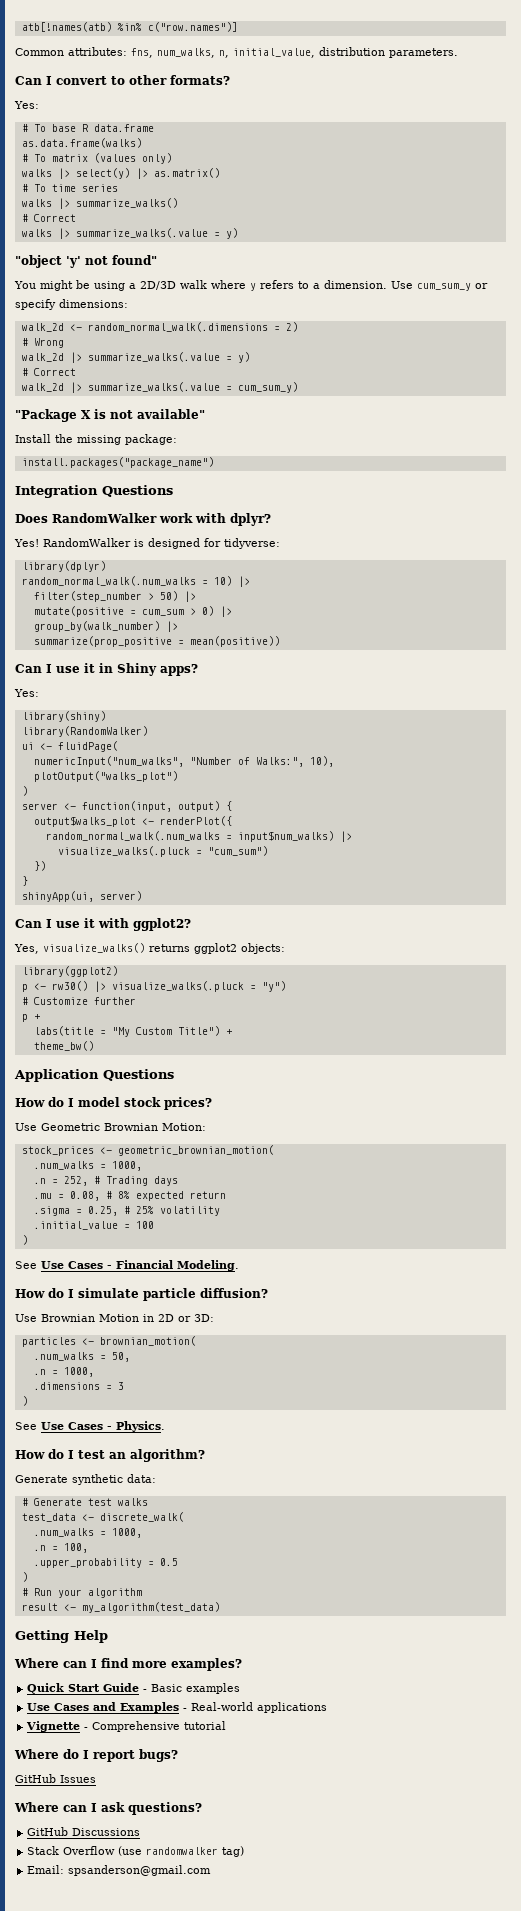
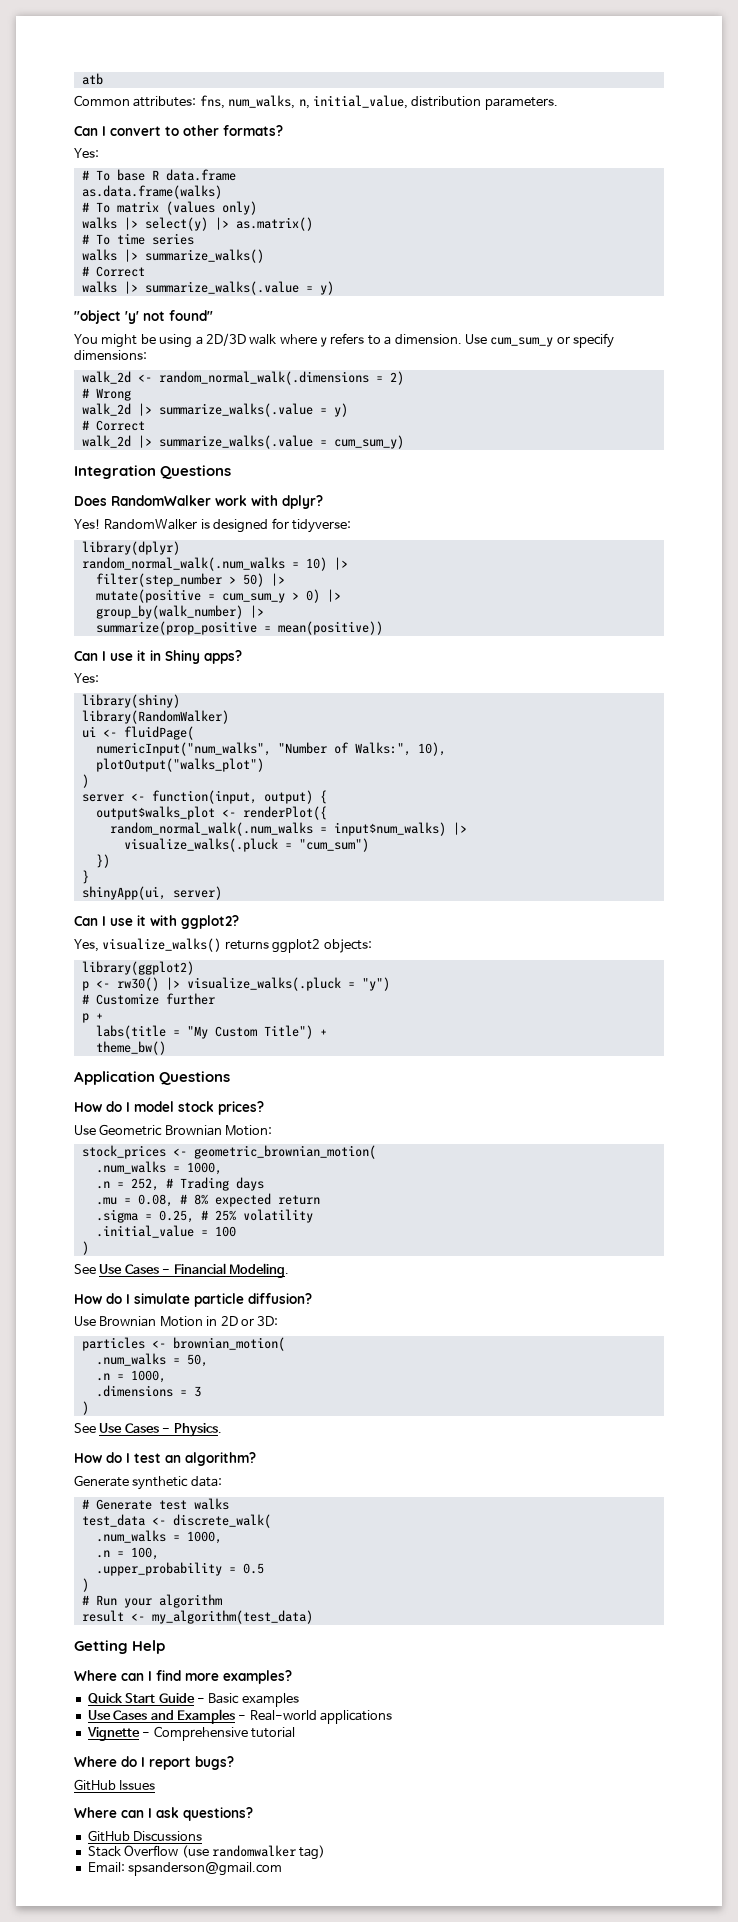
- atb[!names(atb) %in% c("row.names")]
+ atb
- "Package X is not available"
- Install the missing package:
- install.packages("package_name")
- mutate(positive = cum_sum > 0) |>
+ mutate(positive = cum_sum_y > 0) |>

